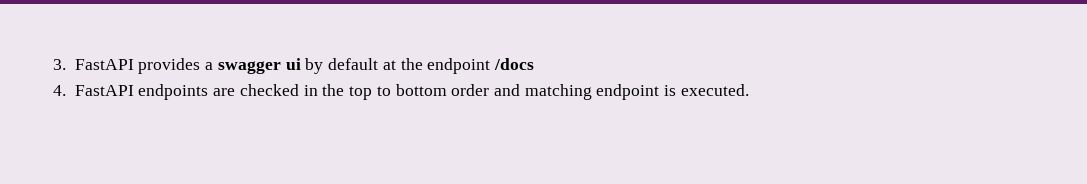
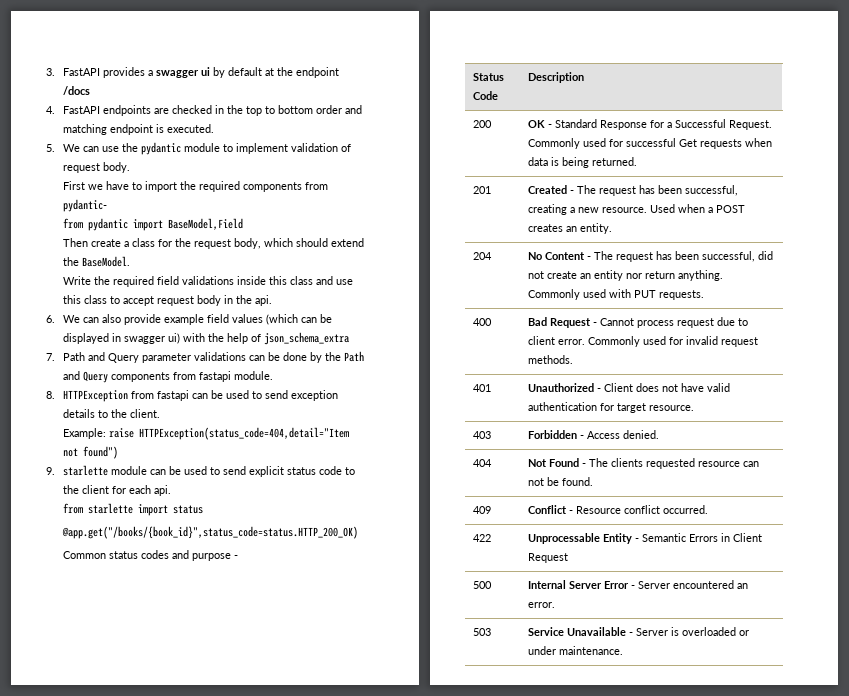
+ 5. We can use the pydantic module to implement validation of request body.
+ First we have to import the required components from pydantic-
+ from pydantic import BaseModel,Field
+ Then create a class for the request body, which should extend the BaseModel.
+ Write the required field validations inside this class and use this class to accept request body in the api.
+ 6. We can also provide example field values (which can be displayed in swagger ui) with the help of json_schema_extra
+ 7. Path and Query parameter validations can be done by the Path and Query components from fastapi module.
+ 8. HTTPException from fastapi can be used to send exception details to the client.
+ Example: raise HTTPException(status_code=404,detail="Item not found")
+ 9. starlette module can be used to send explicit status code to the client for each api.
+ from starlette import status
+ @app.get("/books/{book_id}",status_code=status.HTTP_200_OK)
+ Common status codes and purpose -
+ Status Code | Description
+ 200 | OK - Standard Response for a Successful Request. Commonly used for successful Get requests when data is being returned.
+ 201 | Created - The request has been successful, creating a new resource. Used when a POST creates an entity.
+ 204 | No Content - The request has been successful, did not create an entity nor return anything. Commonly used with PUT requests.
+ 400 | Bad Request - Cannot process request due to client error. Commonly used for invalid request methods.
+ 401 | Unauthorized - Client does not have valid authentication for target resource.
+ 403 | Forbidden - Access denied.
+ 404 | Not Found - The clients requested resource can not be found.
+ 409 | Conflict - Resource conflict occurred.
+ 422 | Unprocessable Entity - Semantic Errors in Client Request
+ 500 | Internal Server Error - Server encountered an error.
+ 503 | Service Unavailable - Server is overloaded or under maintenance.

